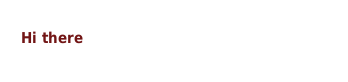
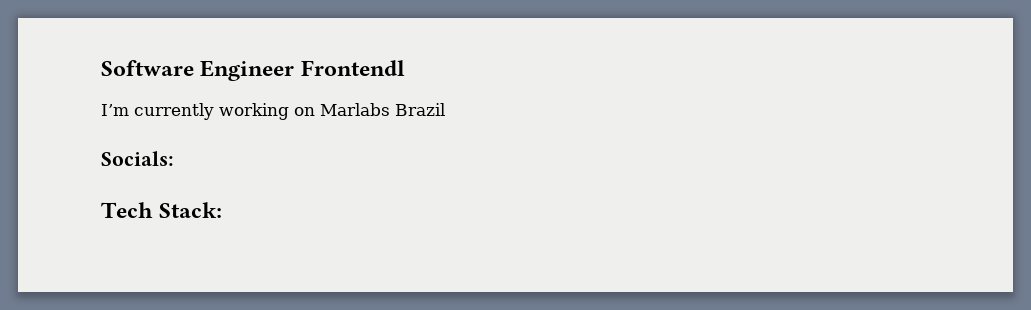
- Hi there
+ Software Engineer Frontendl
+ I’m currently working on Marlabs Brazil
+ Socials:
+ Tech Stack:

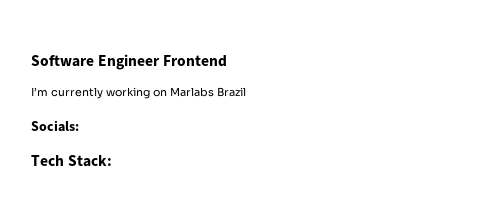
- Software Engineer Frontendl
+ Software Engineer Frontend

